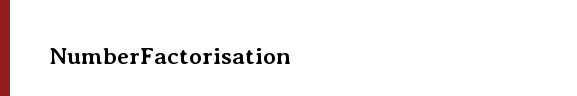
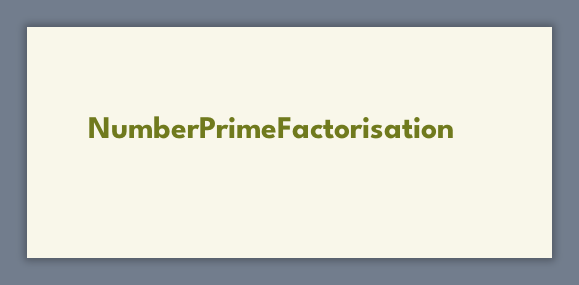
- NumberFactorisation
+ NumberPrimeFactorisation

